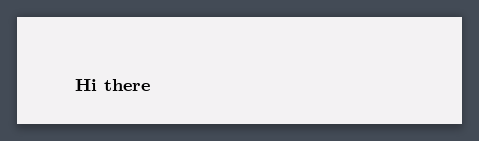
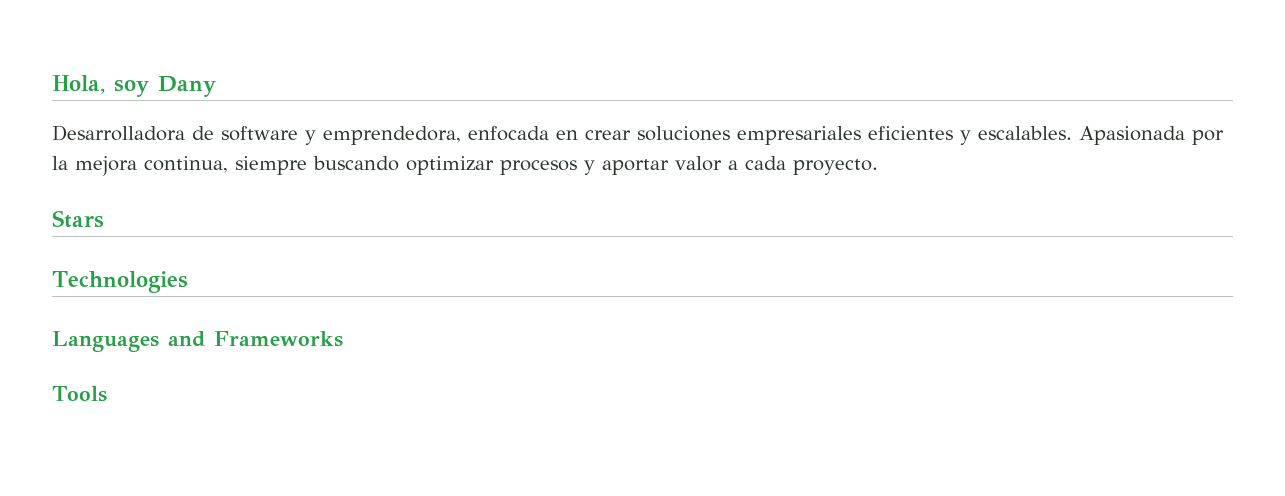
- Hi there
+ Hola, soy Dany
+ Desarrolladora de software y emprendedora, enfocada en crear soluciones empresariales eficientes y escalables. Apasionada por la mejora continua, siempre buscando optimizar procesos y aportar valor a cada proyecto.
+ Stars
+ Technologies
+ Languages and Frameworks
+ Tools

